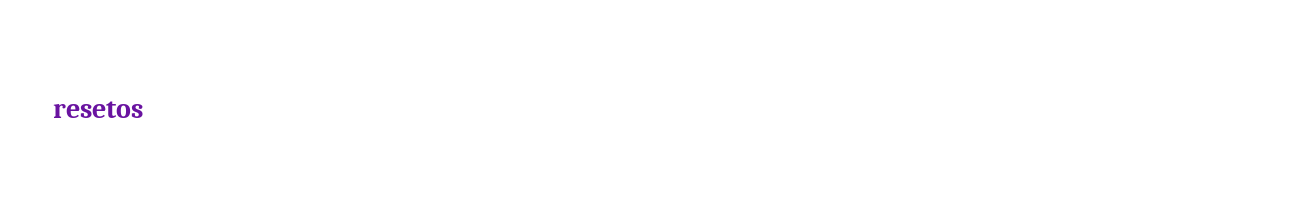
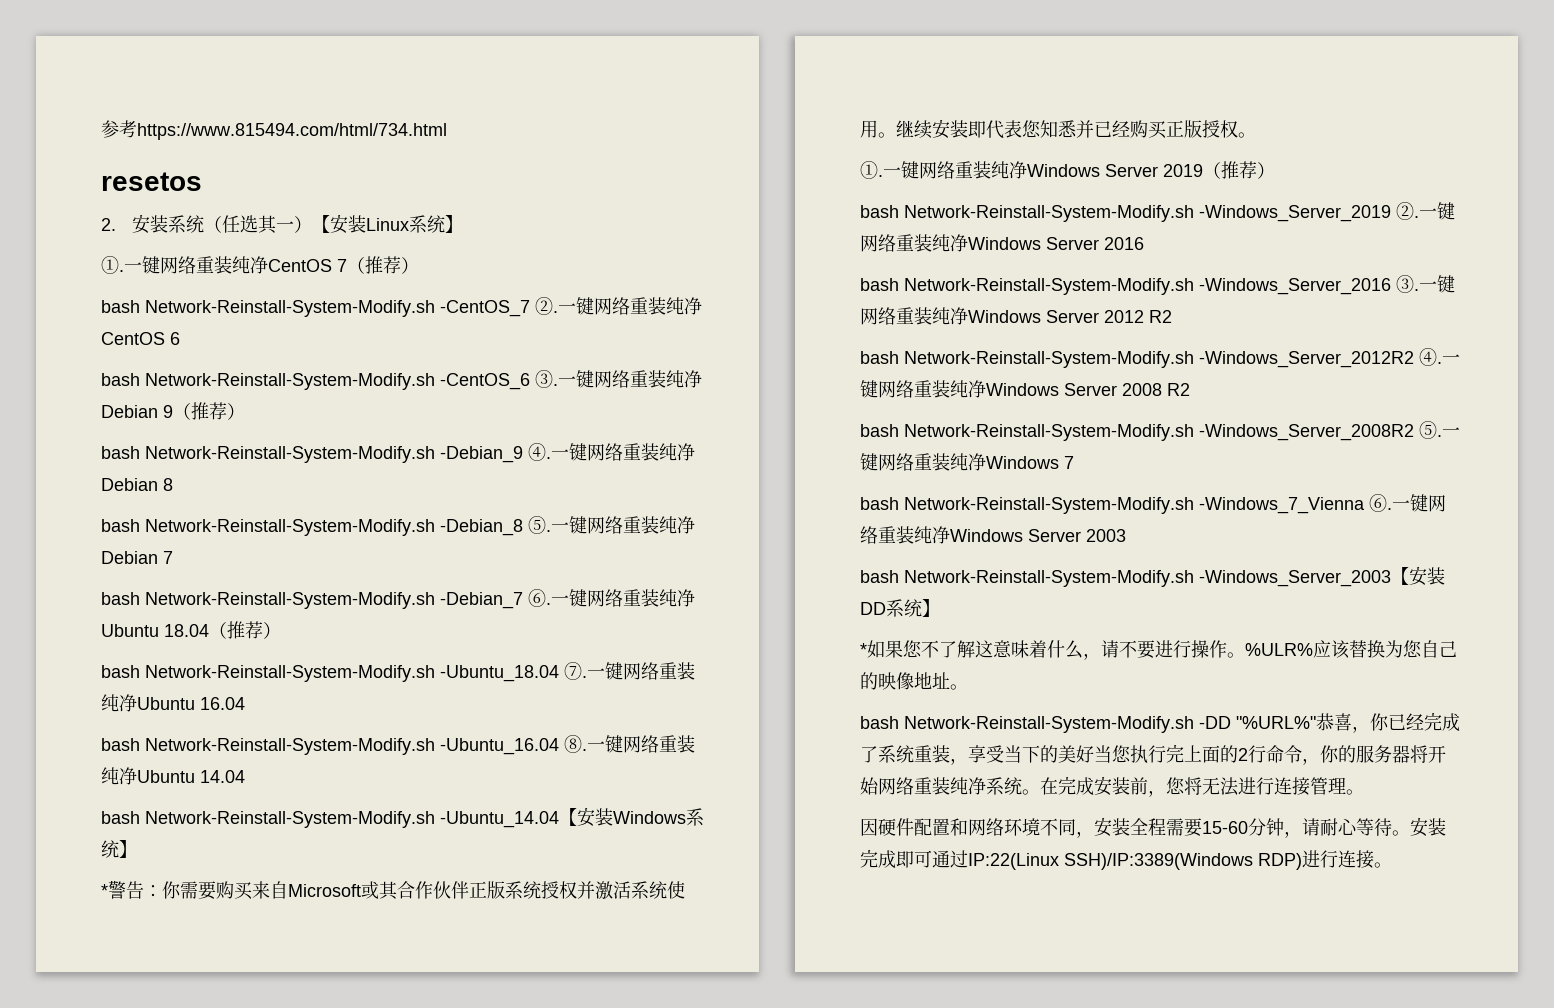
+ 参考https://www.815494.com/html/734.html
+ 2.安装系统（任选其一）【安装Linux系统】
+ ①.一键网络重装纯净CentOS 7（推荐）
+ bash Network-Reinstall-System-Modify.sh -CentOS_7 ②.一键网络重装纯净CentOS 6
+ bash Network-Reinstall-System-Modify.sh -CentOS_6 ③.一键网络重装纯净Debian 9（推荐）
+ bash Network-Reinstall-System-Modify.sh -Debian_9 ④.一键网络重装纯净Debian 8
+ bash Network-Reinstall-System-Modify.sh -Debian_8 ⑤.一键网络重装纯净Debian 7
+ bash Network-Reinstall-System-Modify.sh -Debian_7 ⑥.一键网络重装纯净Ubuntu 18.04（推荐）
+ bash Network-Reinstall-System-Modify.sh -Ubuntu_18.04 ⑦.一键网络重装纯净Ubuntu 16.04
+ bash Network-Reinstall-System-Modify.sh -Ubuntu_16.04 ⑧.一键网络重装纯净Ubuntu 14.04
+ bash Network-Reinstall-System-Modify.sh -Ubuntu_14.04【安装Windows系统】
+ *警告：你需要购买来自Microsoft或其合作伙伴正版系统授权并激活系统使用。继续安装即代表您知悉并已经购买正版授权。
+ ①.一键网络重装纯净Windows Server 2019（推荐）
+ bash Network-Reinstall-System-Modify.sh -Windows_Server_2019 ②.一键网络重装纯净Windows Server 2016
+ bash Network-Reinstall-System-Modify.sh -Windows_Server_2016 ③.一键网络重装纯净Windows Server 2012 R2
+ bash Network-Reinstall-System-Modify.sh -Windows_Server_2012R2 ④.一键网络重装纯净Windows Server 2008 R2
+ bash Network-Reinstall-System-Modify.sh -Windows_Server_2008R2 ⑤.一键网络重装纯净Windows 7
+ bash Network-Reinstall-System-Modify.sh -Windows_7_Vienna ⑥.一键网络重装纯净Windows Server 2003
+ bash Network-Reinstall-System-Modify.sh -Windows_Server_2003【安装DD系统】
+ *如果您不了解这意味着什么，请不要进行操作。%ULR%应该替换为您自己的映像地址。
+ bash Network-Reinstall-System-Modify.sh -DD "%URL%"恭喜，你已经完成了系统重装，享受当下的美好当您执行完上面的2行命令，你的服务器将开始网络重装纯净系统。在完成安装前，您将无法进行连接管理。
+ 因硬件配置和网络环境不同，安装全程需要15-60分钟，请耐心等待。安装完成即可通过IP:22(Linux SSH)/IP:3389(Windows RDP)进行连接。

